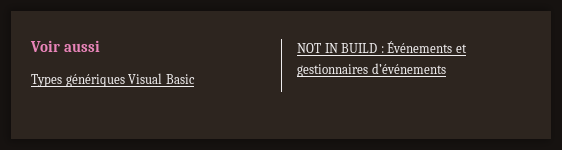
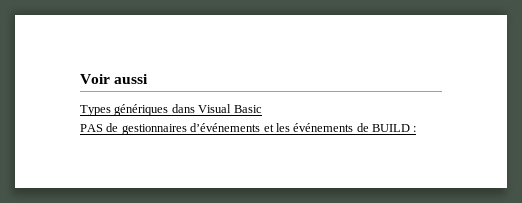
- Types génériques Visual Basic
+ Types génériques dans Visual Basic
- NOT IN BUILD : Événements et gestionnaires d’événements
+ PAS de gestionnaires d’événements et les événements de BUILD :

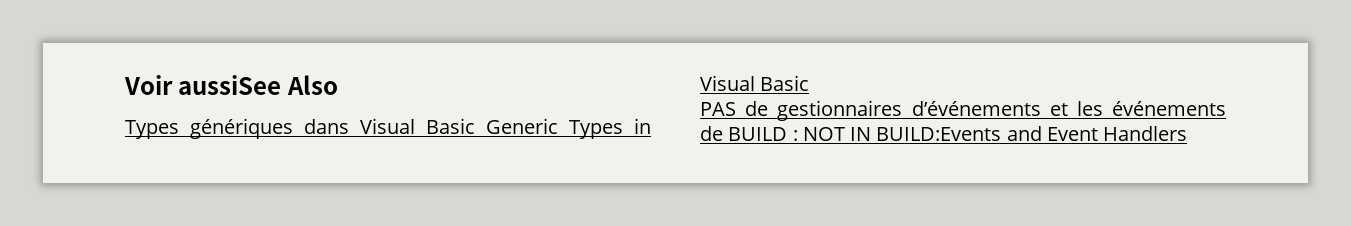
- Voir aussi
+ Voir aussiSee Also
- Types génériques dans Visual Basic
+ Types génériques dans Visual Basic Generic Types in Visual Basic
- PAS de gestionnaires d’événements et les événements de BUILD :
+ PAS de gestionnaires d’événements et les événements de BUILD : NOT IN BUILD:Events and Event Handlers

